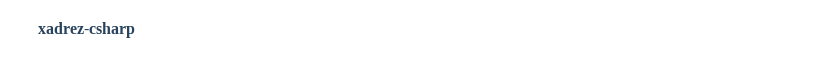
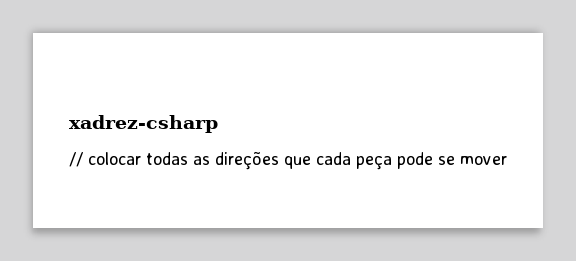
+ // colocar todas as direções que cada peça pode se mover

